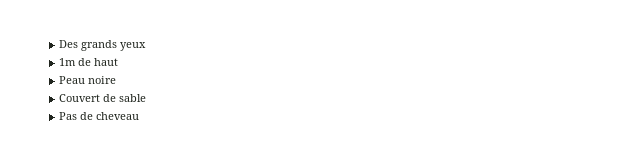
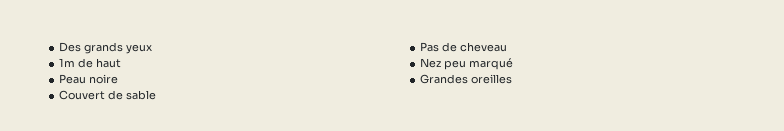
+ Nez peu marqué
+ Grandes oreilles

